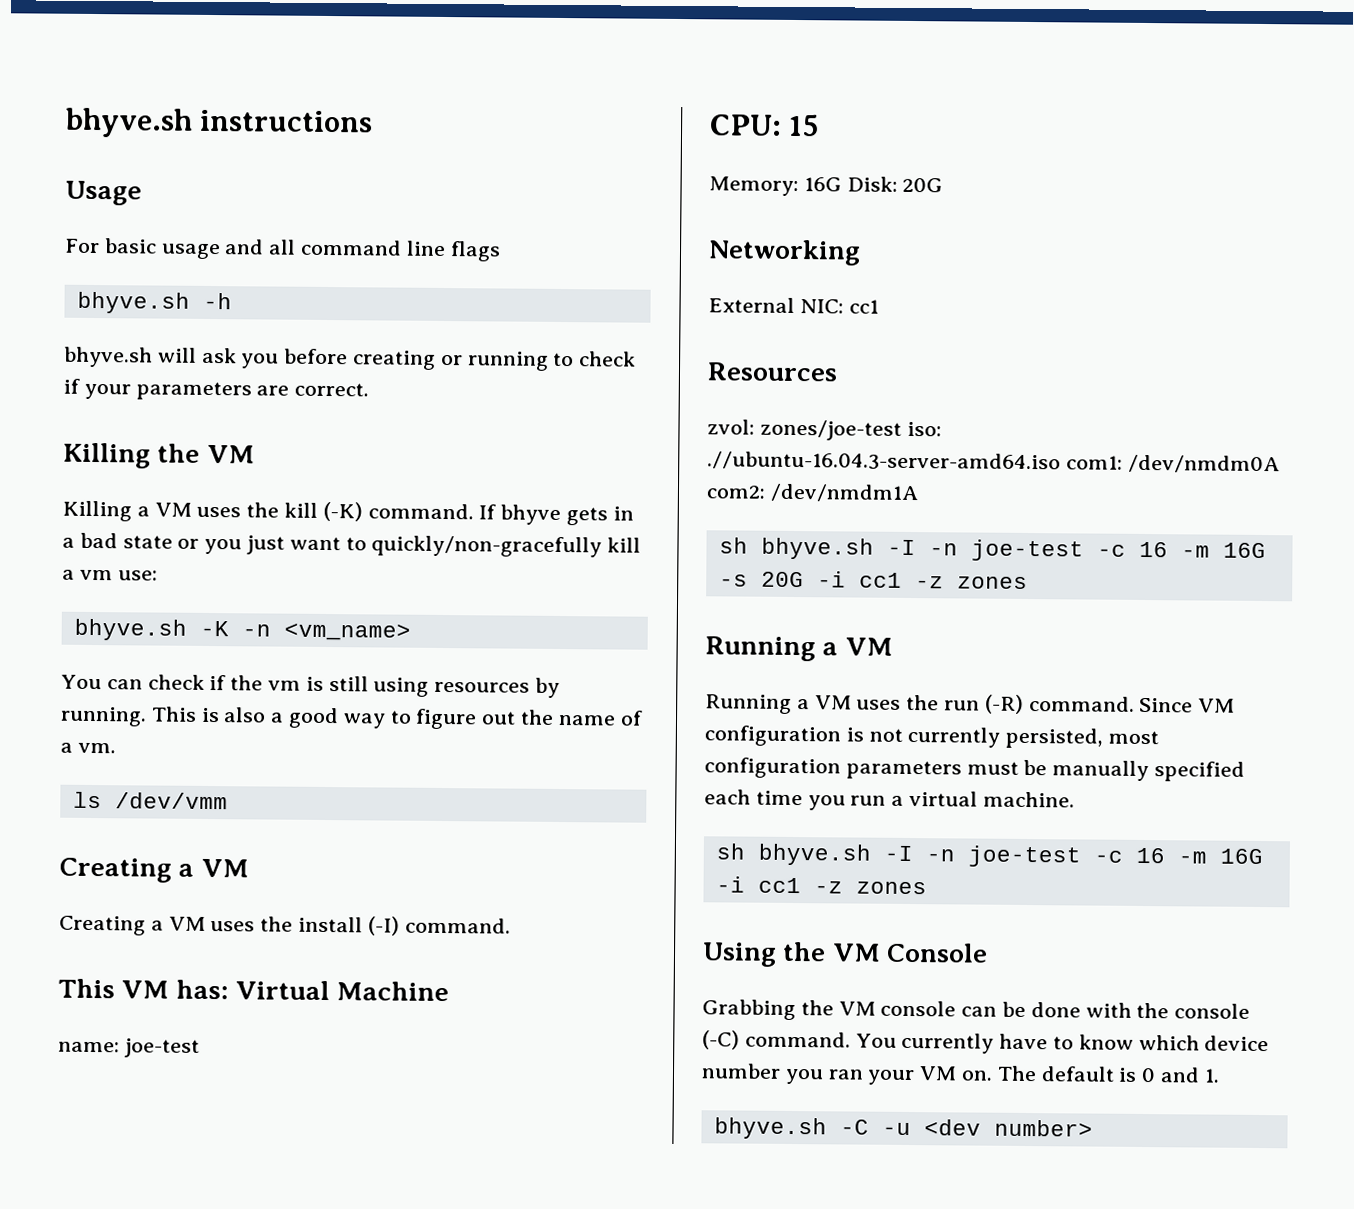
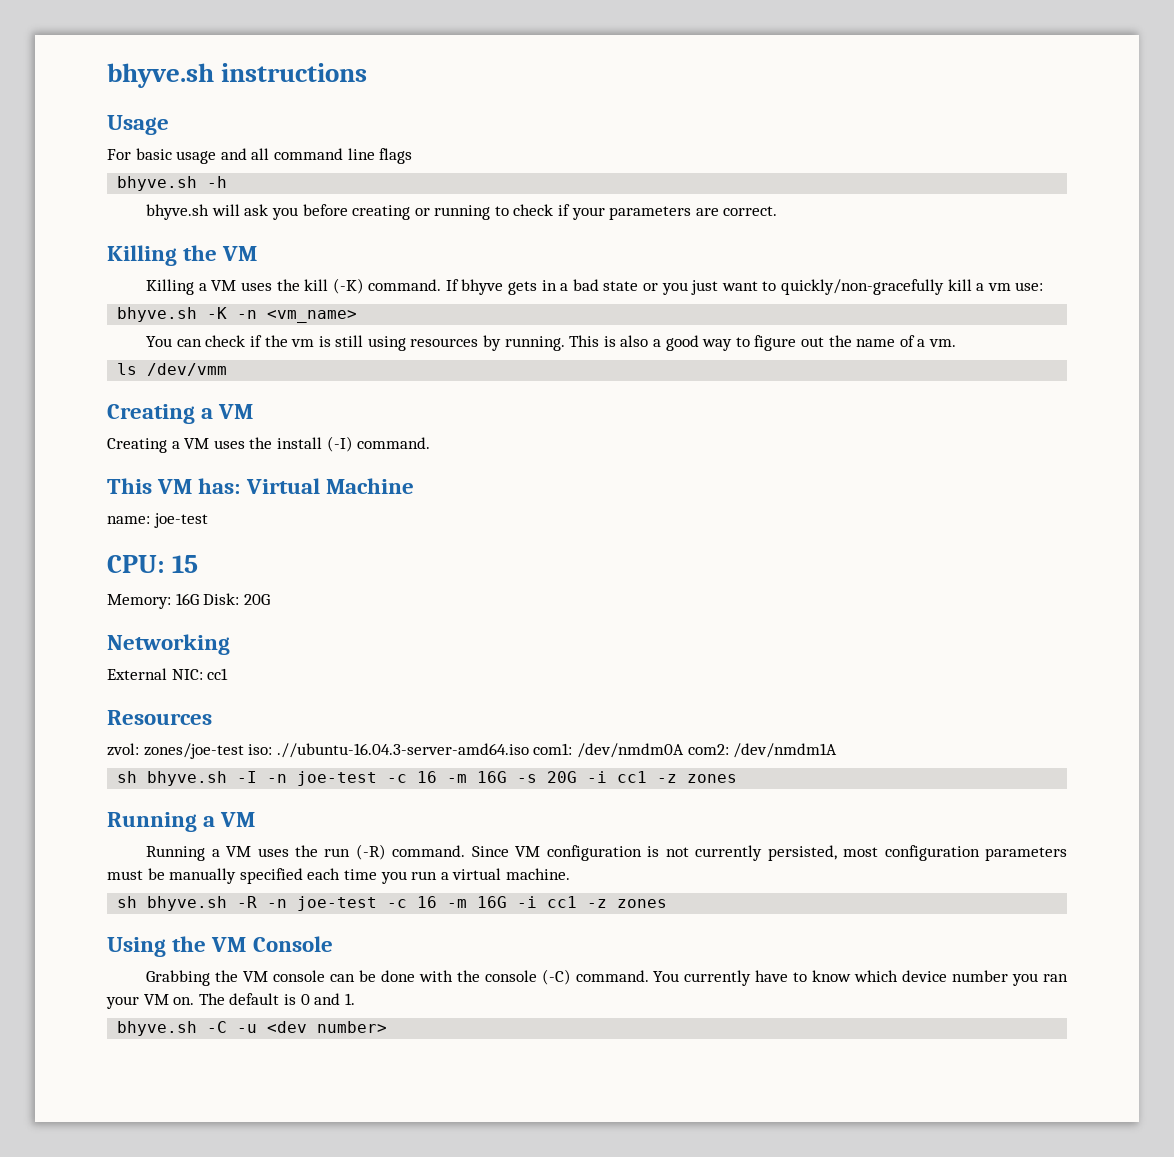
- sh bhyve.sh -I -n joe-test -c 16 -m 16G -i cc1 -z zones
+ sh bhyve.sh -R -n joe-test -c 16 -m 16G -i cc1 -z zones

